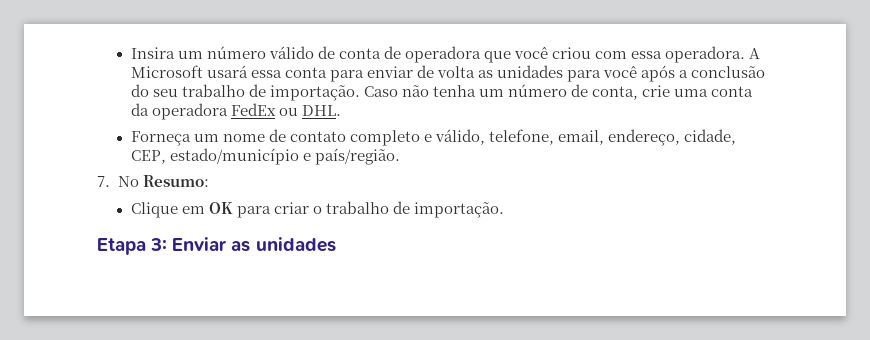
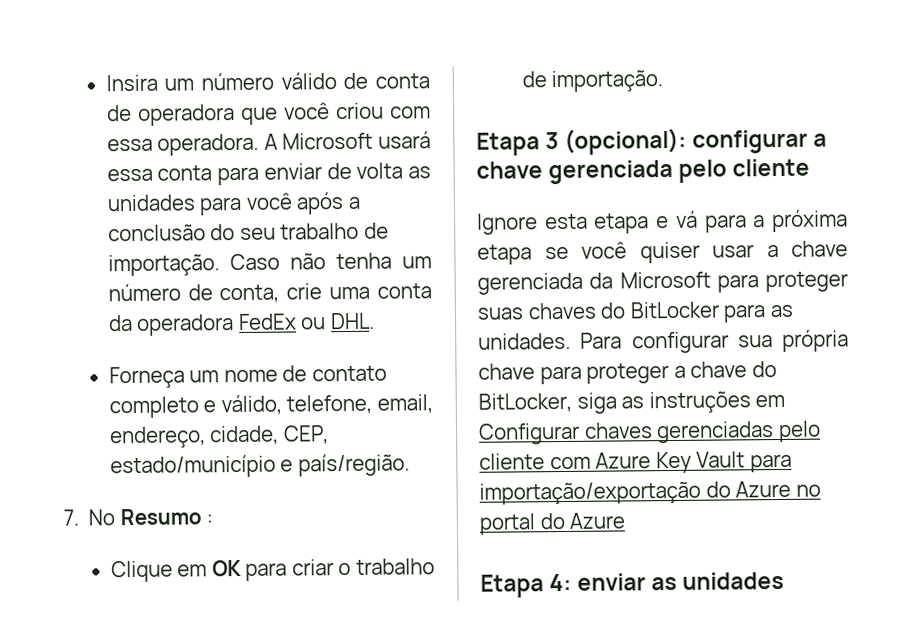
- 7. No Resumo:
+ 7. No Resumo :
- Etapa 3: Enviar as unidades
+ Etapa 3 (opcional): configurar a chave gerenciada pelo cliente
+ Ignore esta etapa e vá para a próxima etapa se você quiser usar a chave gerenciada da Microsoft para proteger suas chaves do BitLocker para as unidades. Para configurar sua própria chave para proteger a chave do BitLocker, siga as instruções em Configurar chaves gerenciadas pelo cliente com Azure Key Vault para importação/exportação do Azure no portal do Azure
+ Etapa 4: enviar as unidades

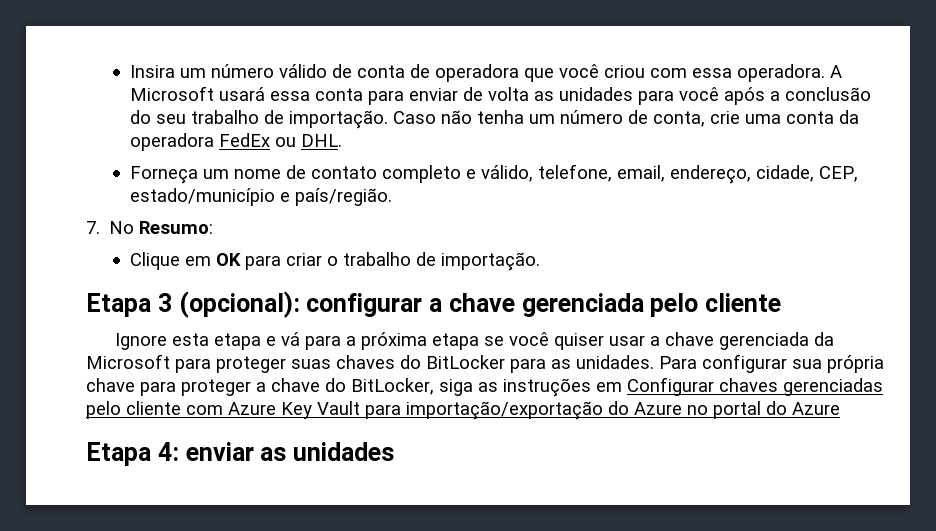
- 7. No Resumo :
+ 7. No Resumo:

